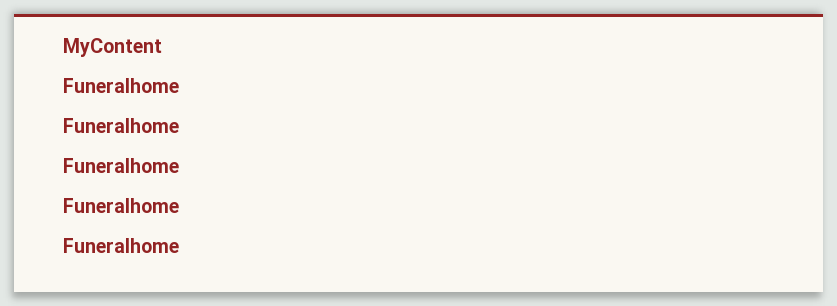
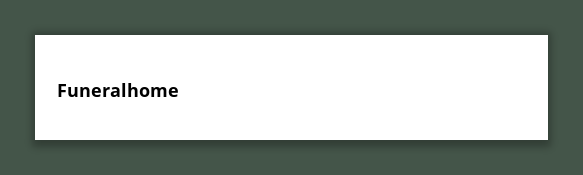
- MyContent
- Funeralhome
- Funeralhome
- Funeralhome
- Funeralhome

